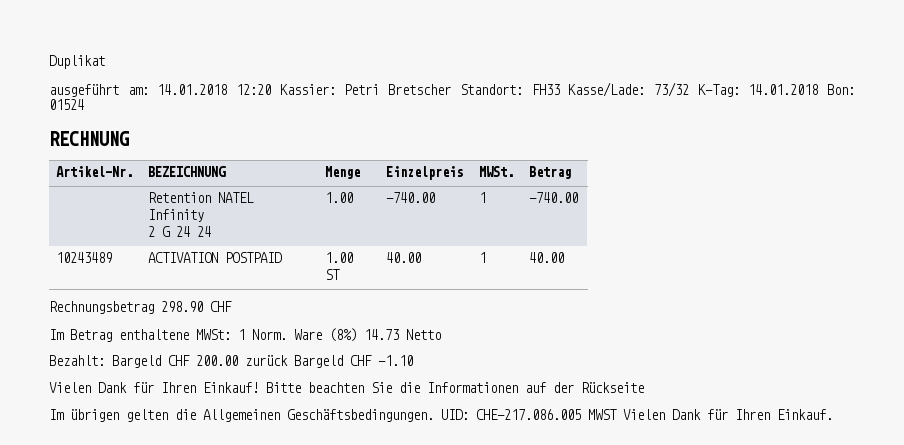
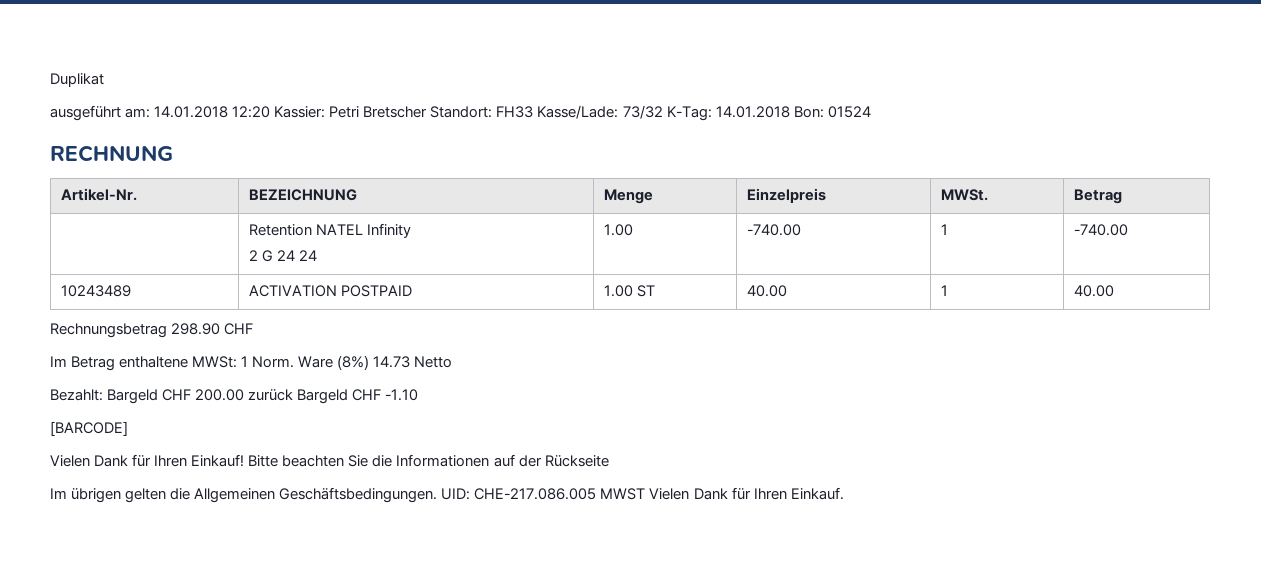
+ [BARCODE]

